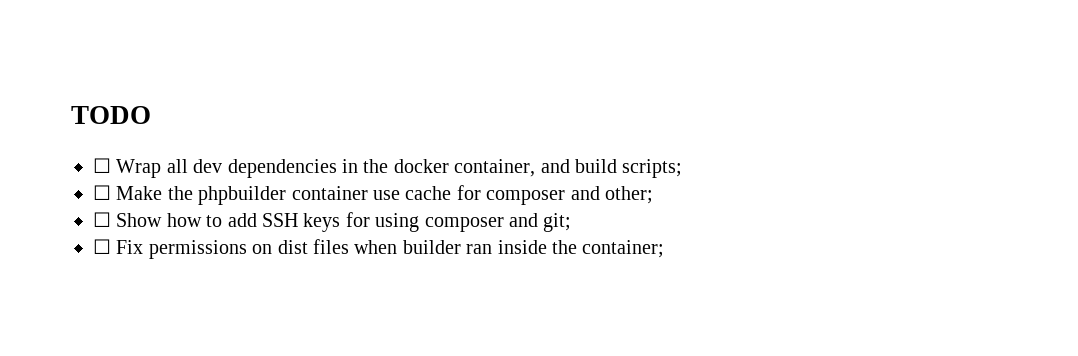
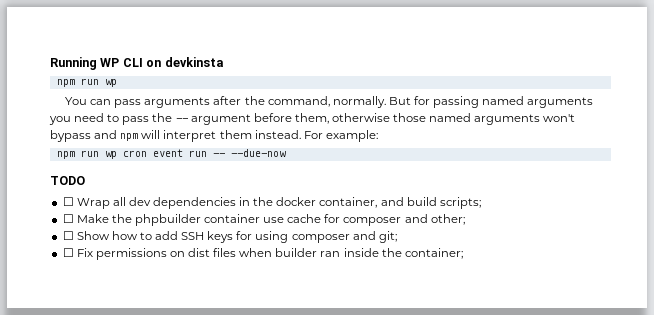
+ Running WP CLI on devkinsta
+ npm run wp
+ You can pass arguments after the command, normally. But for passing named arguments you need to pass the -- argument before them, otherwise those named arguments won't bypass and npm will interpret them instead. For example:
+ npm run wp cron event run -- --due-now

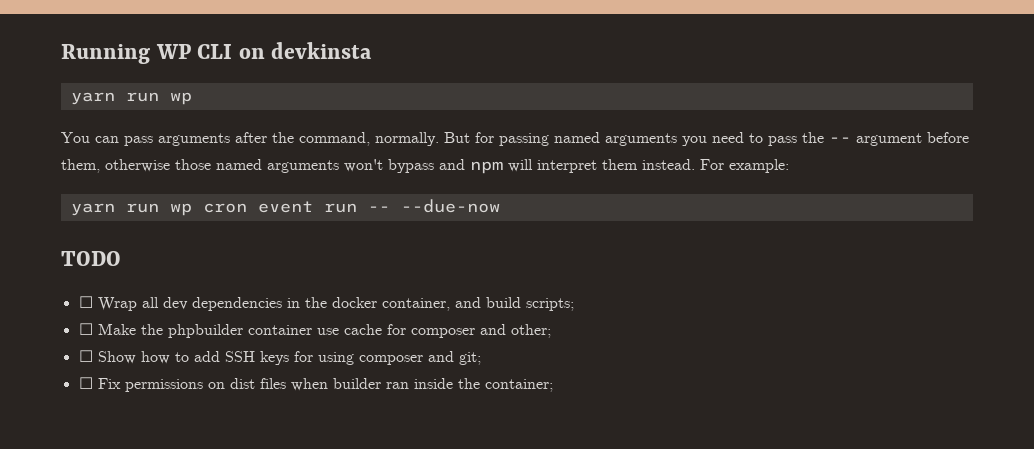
  Running WP CLI on devkinsta
- npm run wp
+ yarn run wp
- npm run wp cron event run -- --due-now
+ yarn run wp cron event run -- --due-now

